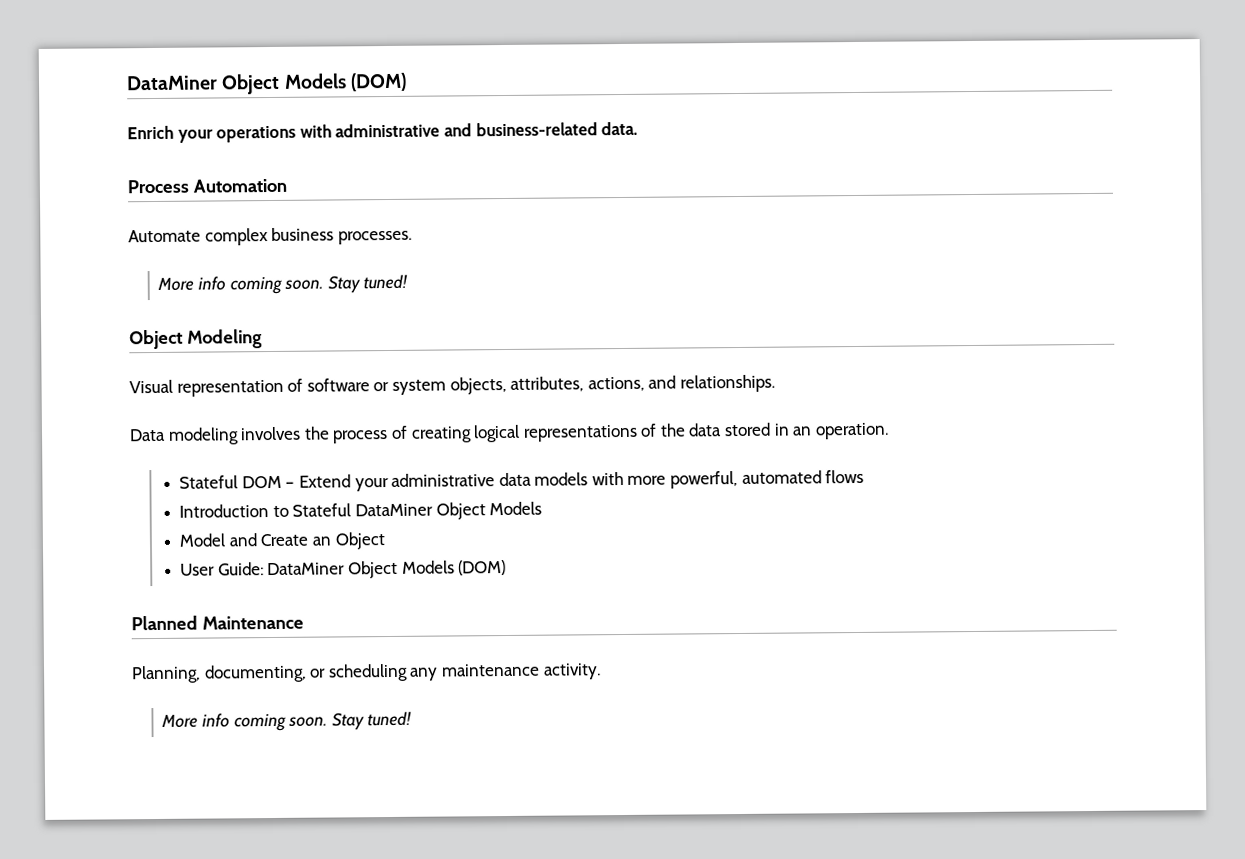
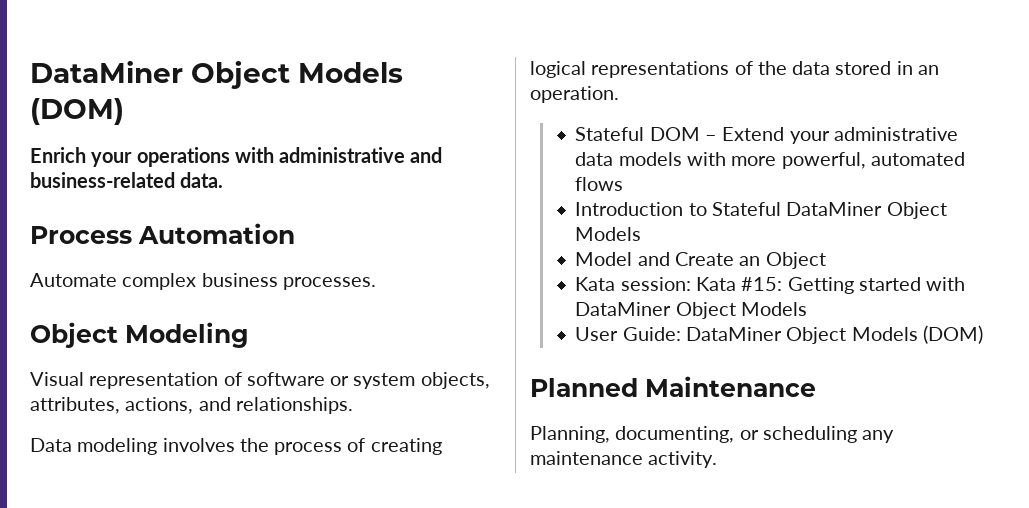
  Automate complex business processes.
- More info coming soon. Stay tuned!
+ Kata session: Kata #15: Getting started with DataMiner Object Models
  Planning, documenting, or scheduling any maintenance activity.
- More info coming soon. Stay tuned!

